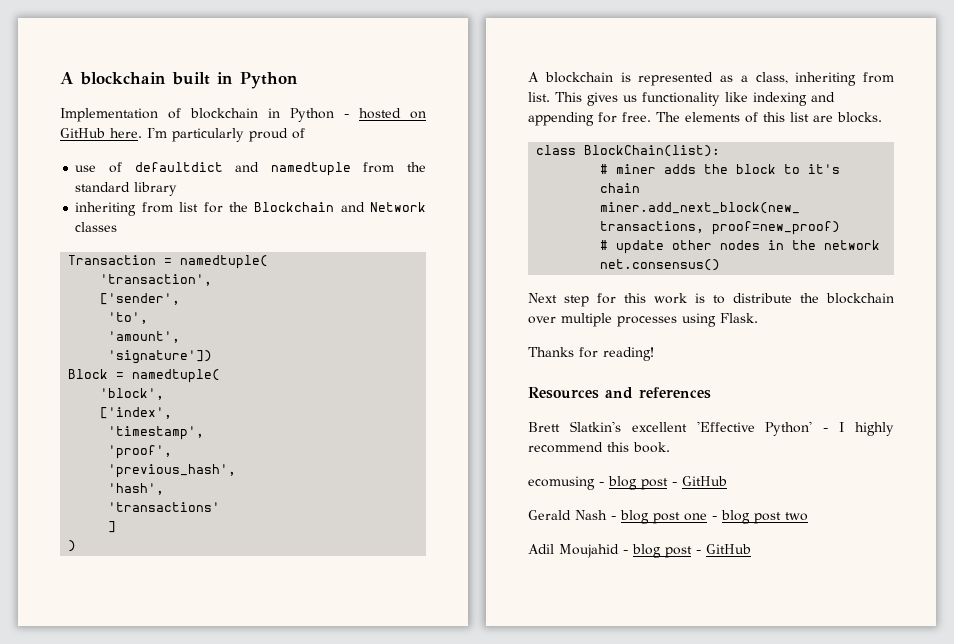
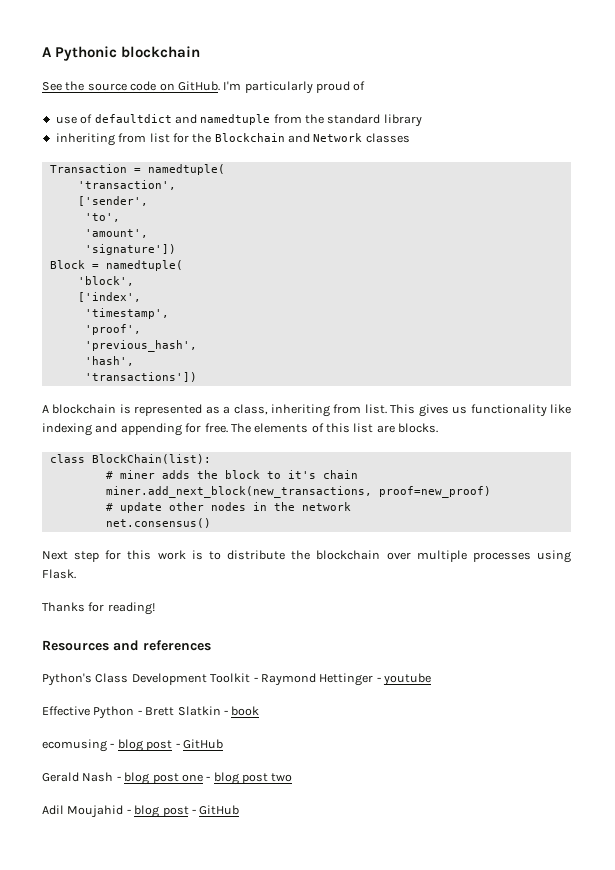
- A blockchain built in Python
- Implementation of blockchain in Python - hosted on GitHub here.
+ A Pythonic blockchain
+ See the source code on GitHub.
- 'transactions'
- ]
- )
+ 'transactions'])
- Brett Slatkin's excellent 'Effective Python' - I highly recommend this book.
+ Python's Class Development Toolkit - Raymond Hettinger - youtube
+ Effective Python - Brett Slatkin - book

